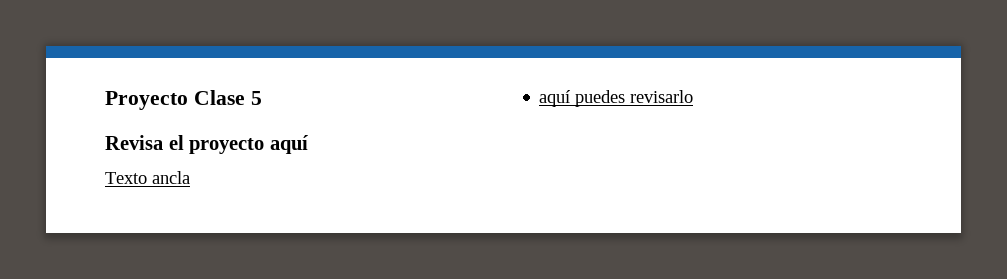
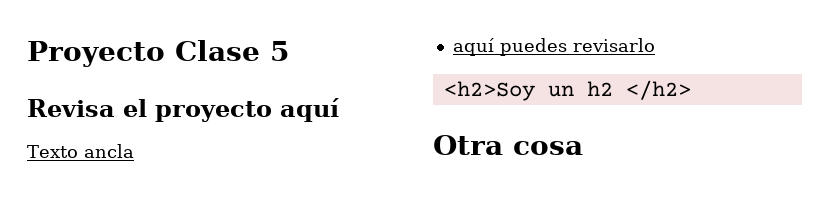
+ <h2>Soy un h2 </h2>
+ Otra cosa

